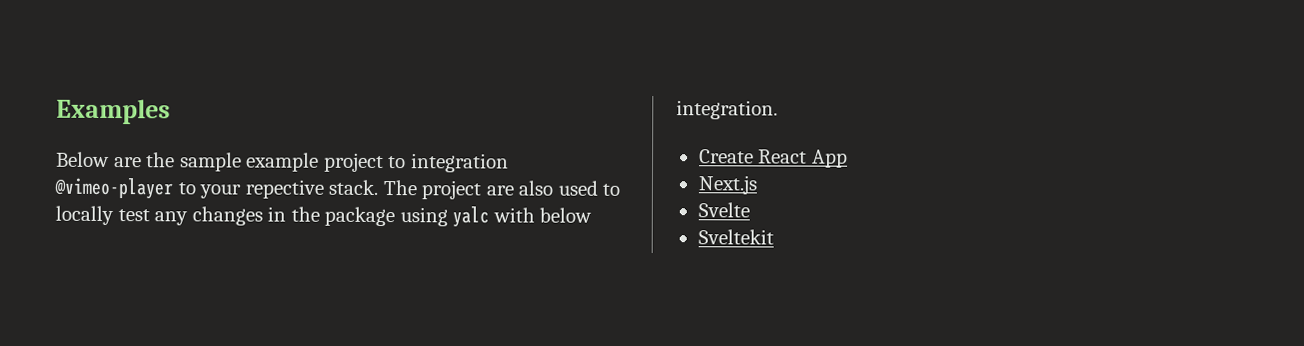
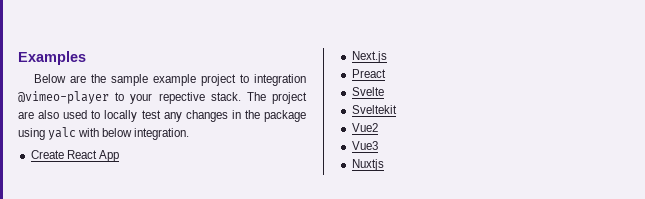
+ Preact
+ Vue2
+ Vue3
+ Nuxtjs

